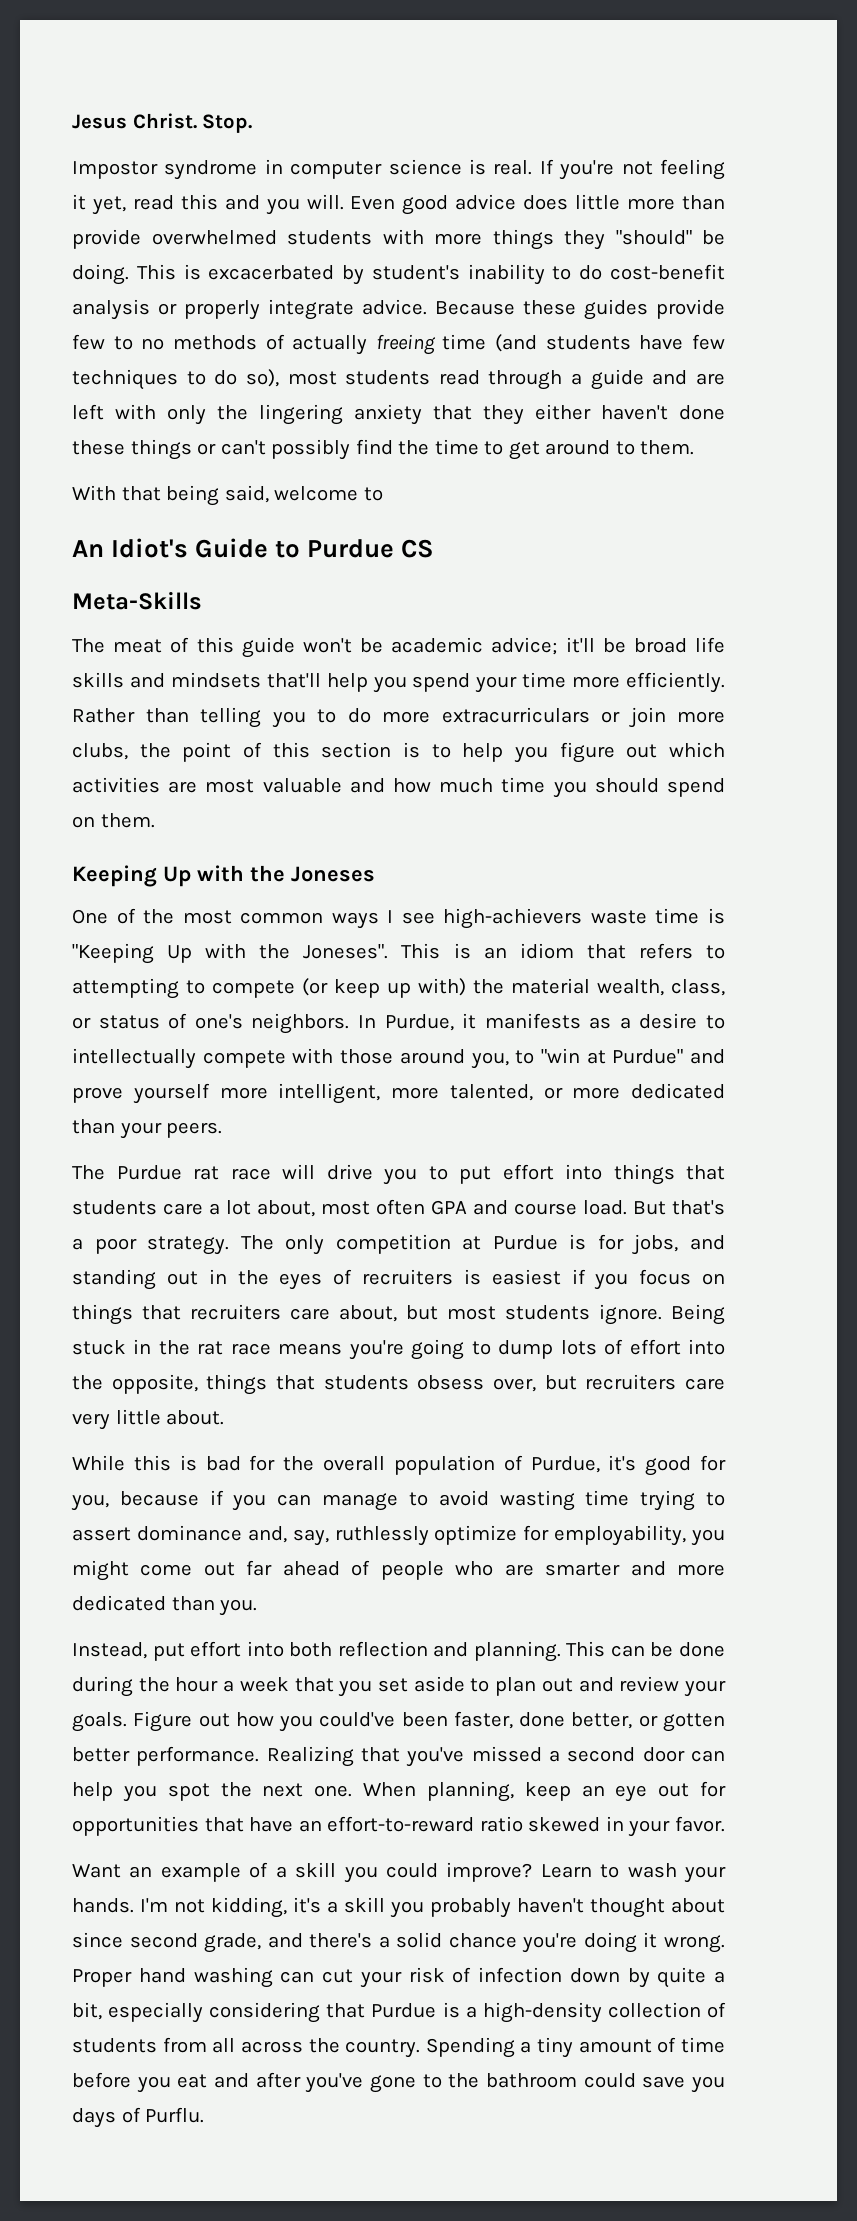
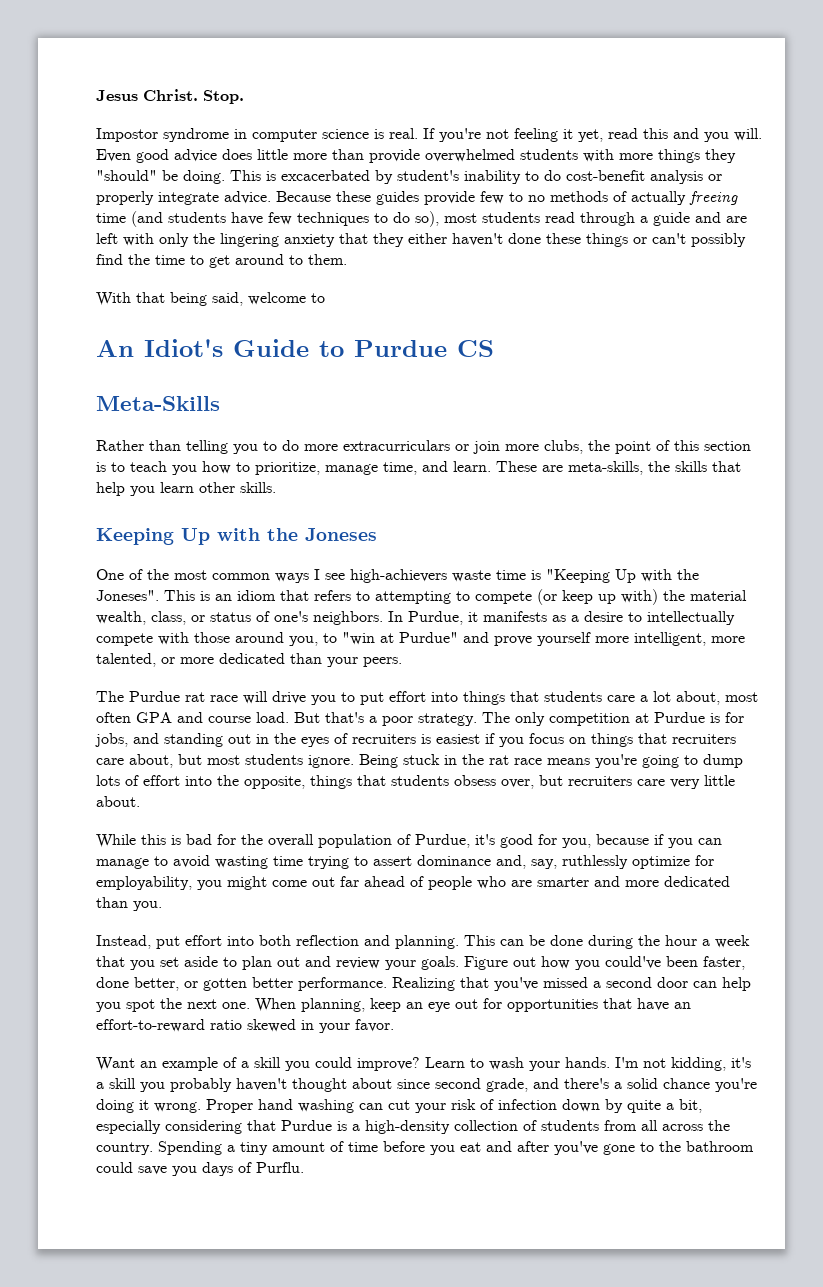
- The meat of this guide won't be academic advice; it'll be broad life skills and mindsets that'll help you spend your time more efficiently. Rather than telling you to do more extracurriculars or join more clubs, the point of this section is to help you figure out which activities are most valuable and how much time you should spend on them.
+ Rather than telling you to do more extracurriculars or join more clubs, the point of this section is to teach you how to prioritize, manage time, and learn. These are meta-skills, the skills that help you learn other skills.

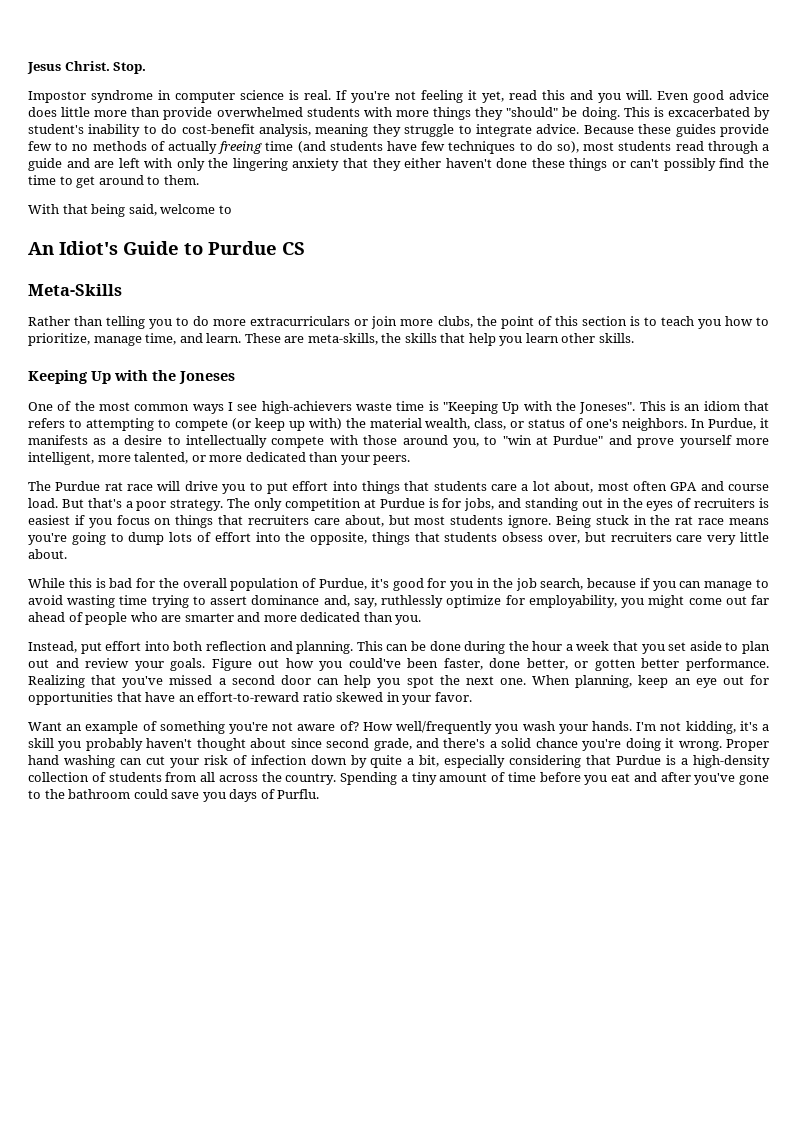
- This is excacerbated by student's inability to do cost-benefit analysis or properly integrate advice.
+ This is excacerbated by student's inability to do cost-benefit analysis, meaning they struggle to integrate advice.
- While this is bad for the overall population of Purdue, it's good for you, because if you can manage to avoid wasting time trying to assert dominance and, say, ruthlessly optimize for employability, you might come out far ahead of people who are smarter and more dedicated than you.
+ While this is bad for the overall population of Purdue, it's good for you in the job search, because if you can manage to avoid wasting time trying to assert dominance and, say, ruthlessly optimize for employability, you might come out far ahead of people who are smarter and more dedicated than you.
- Want an example of a skill you could improve? Learn to wash your hands.
+ Want an example of something you're not aware of? How well/frequently you wash your hands.

